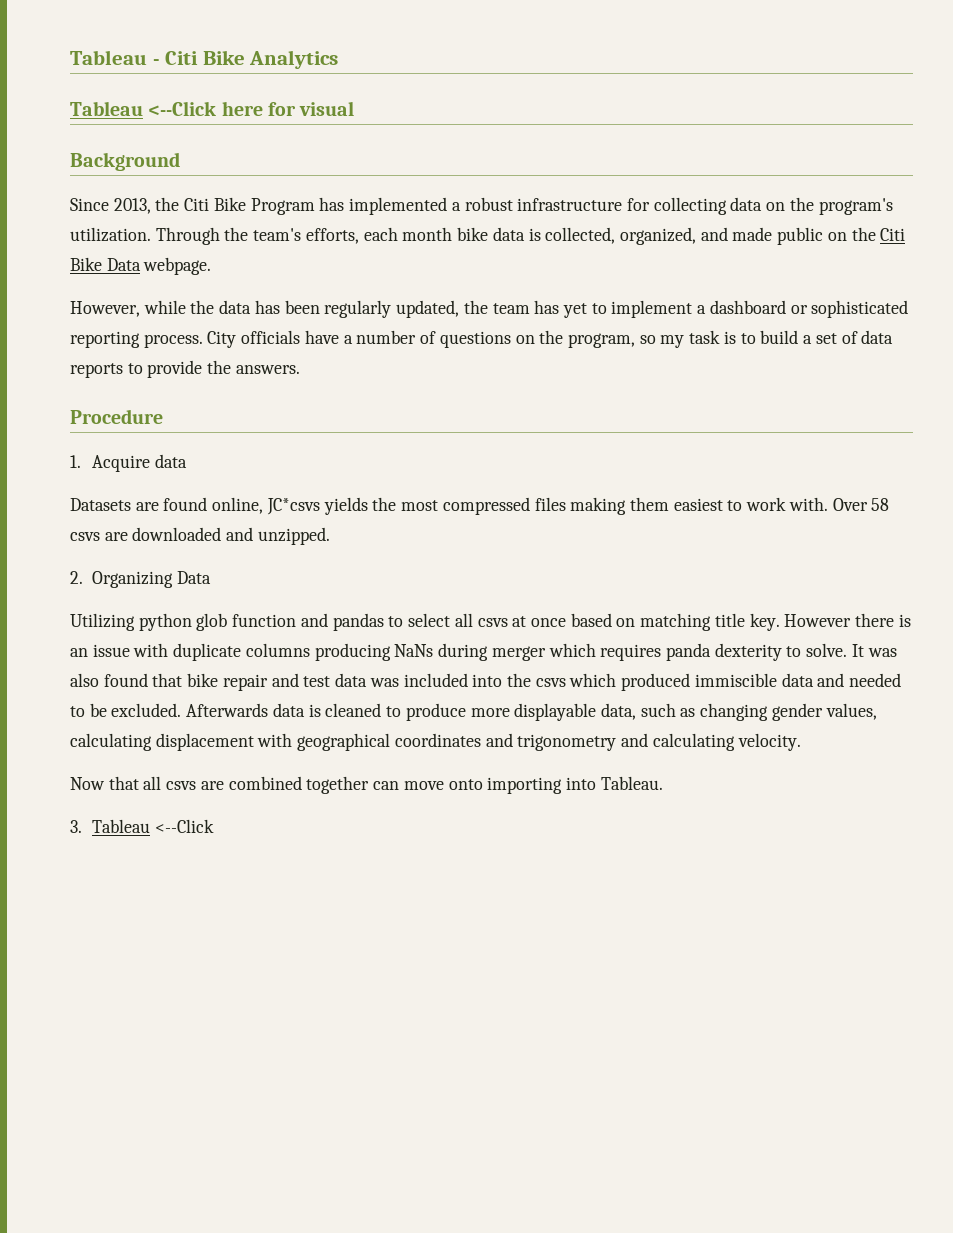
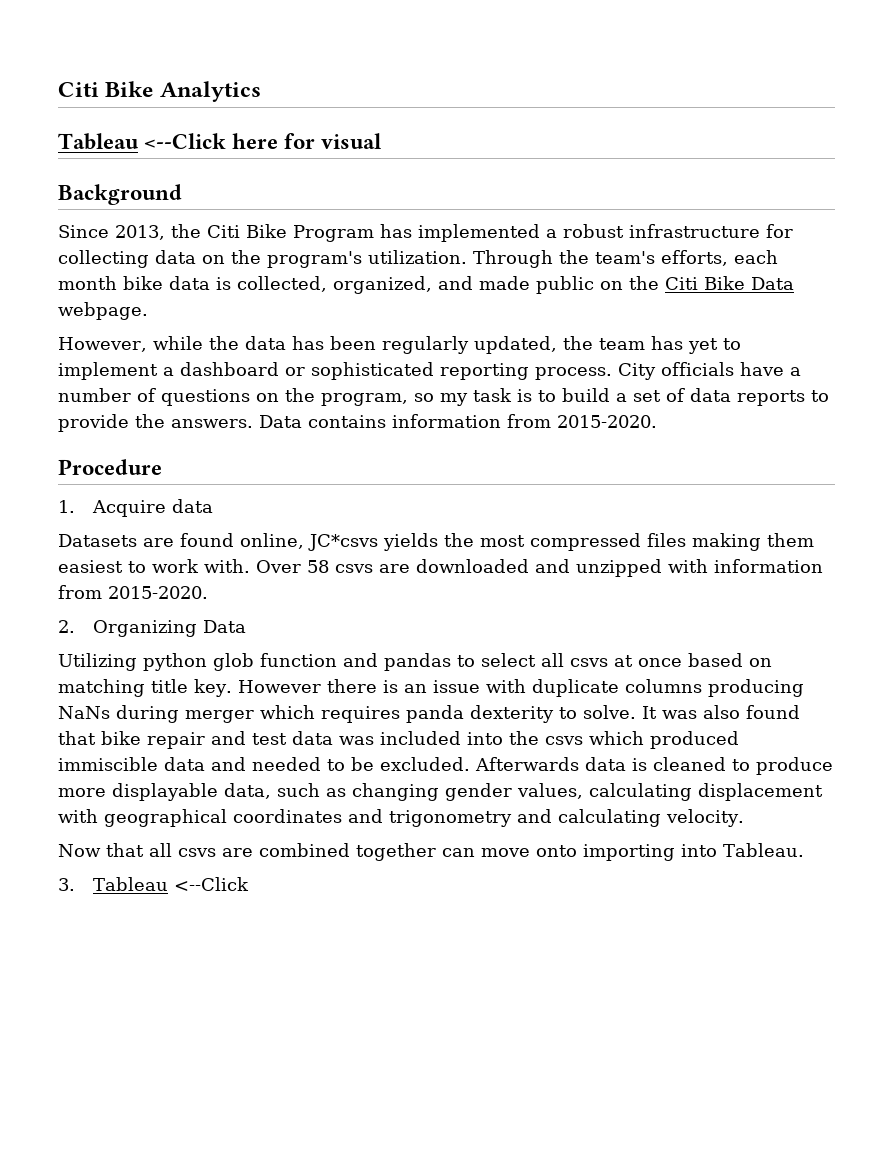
- Tableau - Citi Bike Analytics
+ Citi Bike Analytics
+ Data contains information from 2015-2020.
- Over 58 csvs are downloaded and unzipped.
+ Over 58 csvs are downloaded and unzipped with information from 2015-2020.

